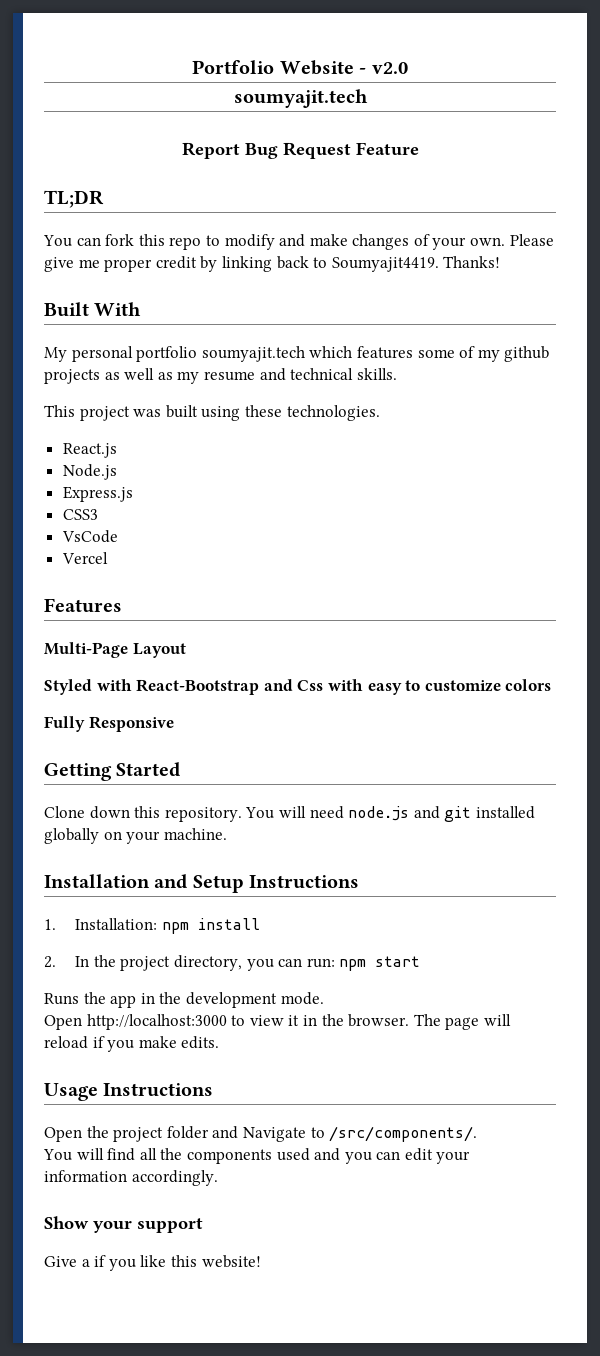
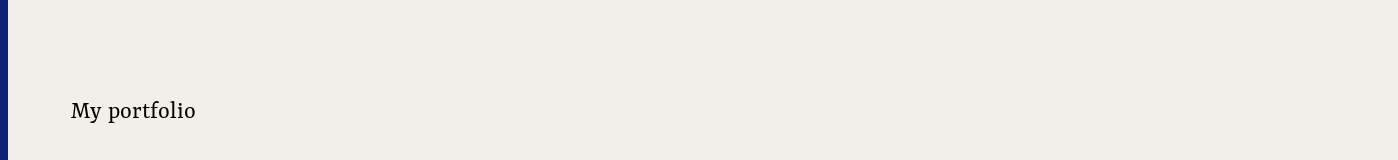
- Portfolio Website - v2.0
- soumyajit.tech
- Report Bug Request Feature
- TL;DR
- You can fork this repo to modify and make changes of your own. Please give me proper credit by linking back to Soumyajit4419. Thanks!
- Built With
- My personal portfolio soumyajit.tech which features some of my github projects as well as my resume and technical skills.
- This project was built using these technologies.
- React.js
- Node.js
- Express.js
- CSS3
- VsCode
- Vercel
- Features
- Multi-Page Layout
- Styled with React-Bootstrap and Css with easy to customize colors
- Fully Responsive
- Getting Started
- Clone down this repository. You will need node.js and git installed globally on your machine.
- Installation and Setup Instructions
- 1. Installation: npm install
- 2. In the project directory, you can run: npm start
- Runs the app in the development mode.
- Open http://localhost:3000 to view it in the browser. The page will reload if you make edits.
- Usage Instructions
- Open the project folder and Navigate to /src/components/.
- You will find all the components used and you can edit your information accordingly.
- Show your support
- Give a if you like this website!
+ My portfolio

